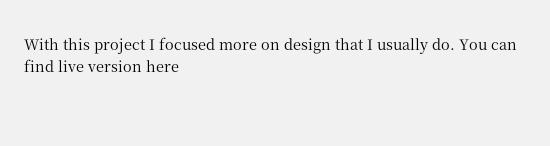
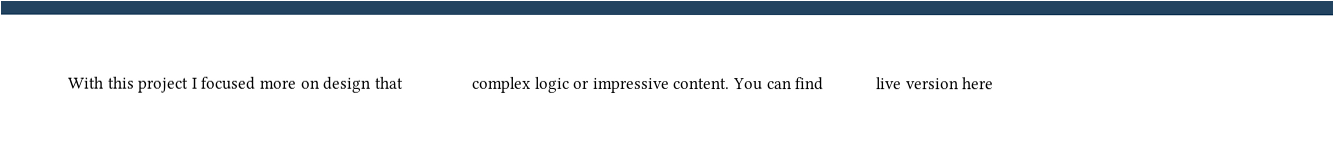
- With this project I focused more on design that I usually do.
+ With this project I focused more on design that complex logic or impressive content.

